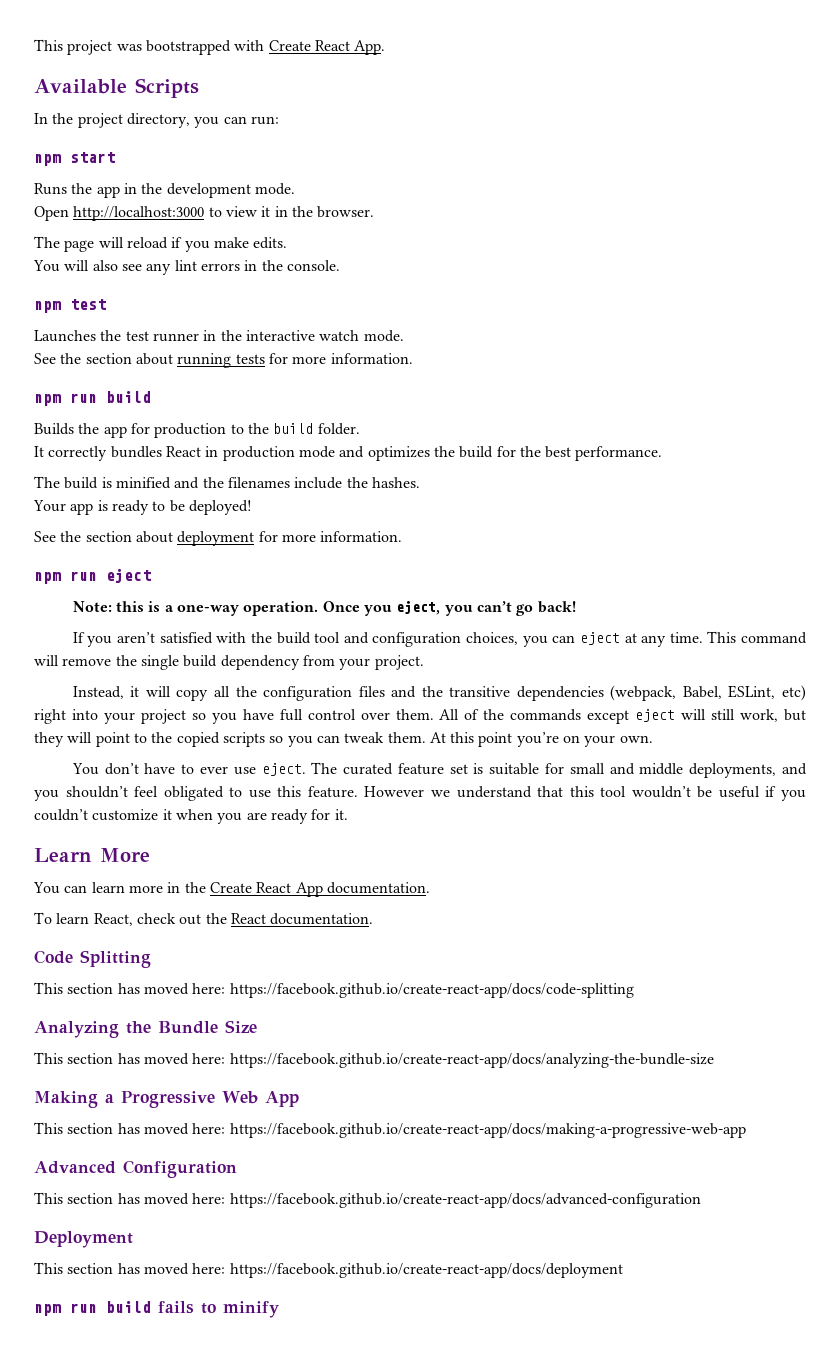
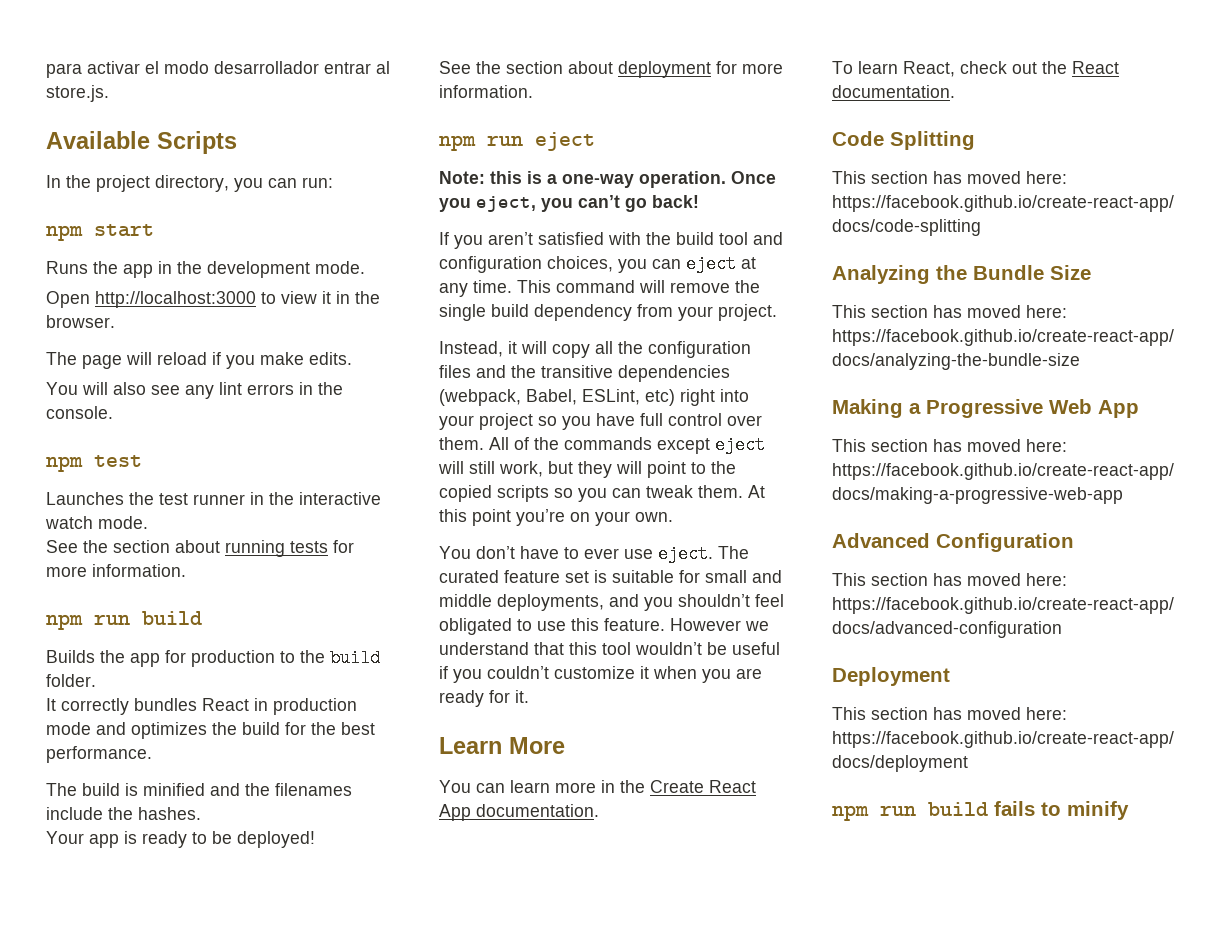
- This project was bootstrapped with Create React App.
+ para activar el modo desarrollador entrar al store.js.

